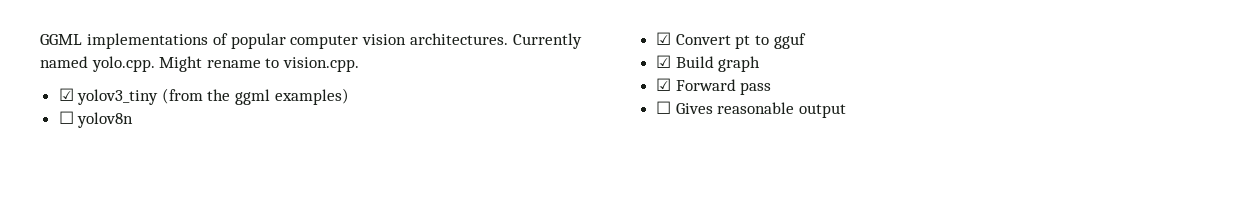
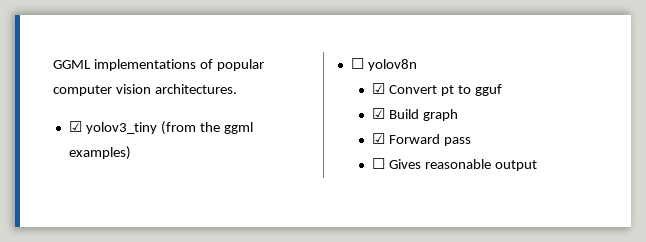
- Currently named yolo.cpp. Might rename to vision.cpp.

